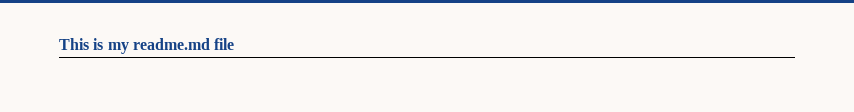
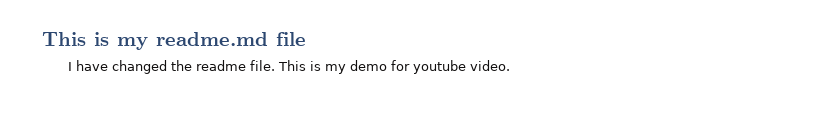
+ I have changed the readme file. This is my demo for youtube video.

